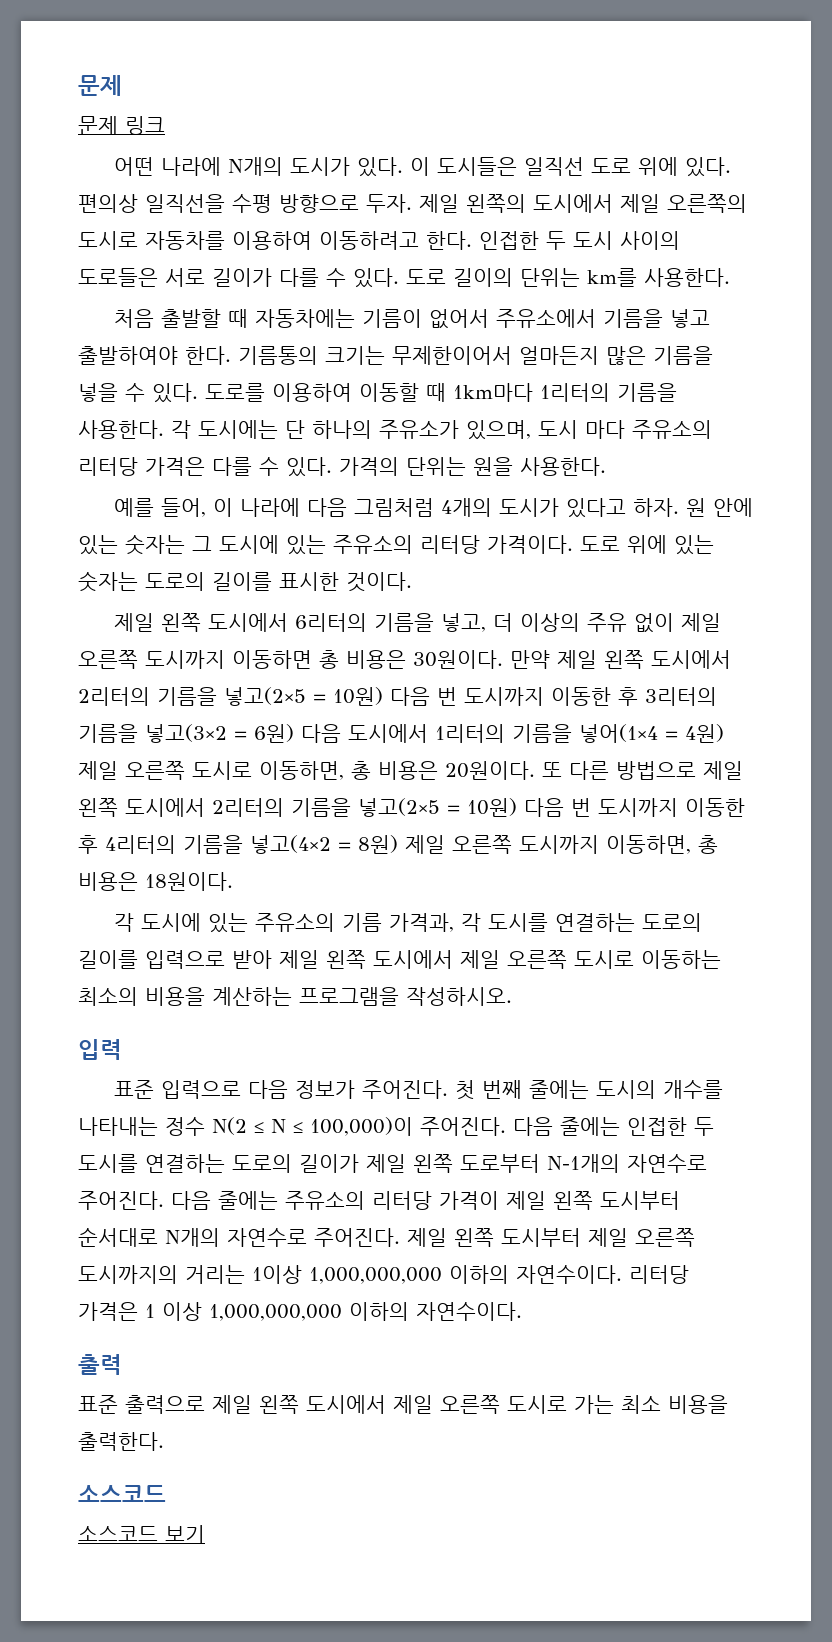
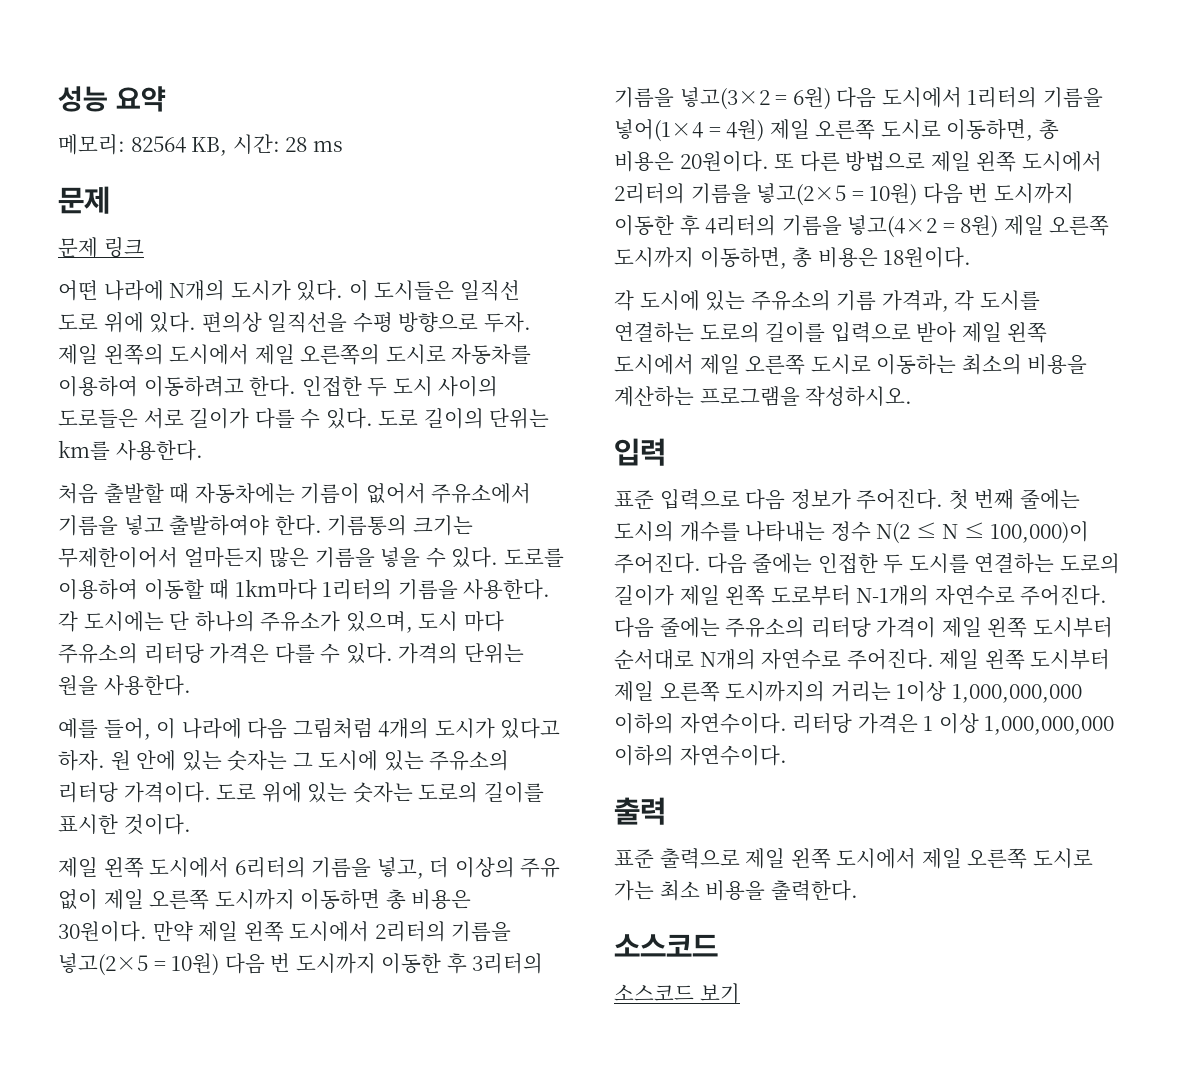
+ 성능 요약
+ 메모리: 82564 KB, 시간: 28 ms

